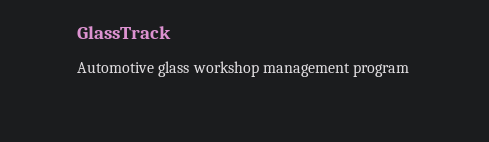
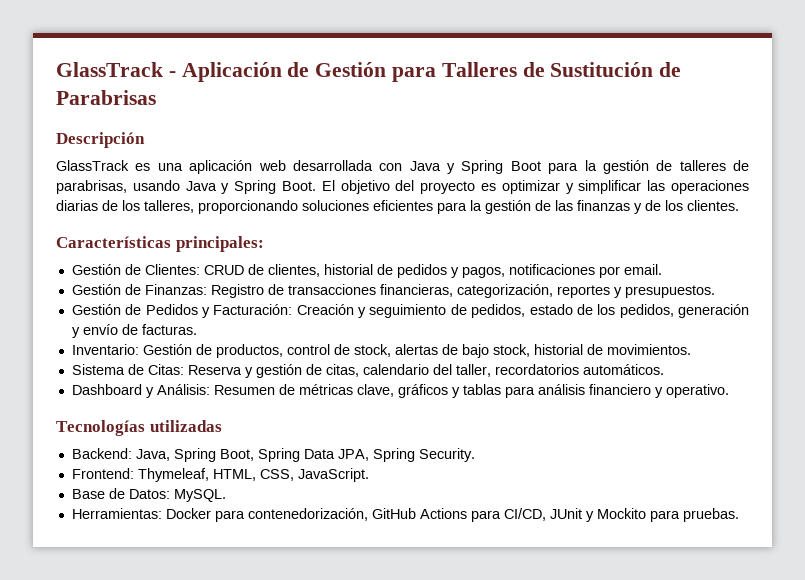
- GlassTrack
- Automotive glass workshop management program
+ GlassTrack - Aplicación de Gestión para Talleres de Sustitución de Parabrisas
+ Descripción
+ GlassTrack es una aplicación web desarrollada con Java y Spring Boot para la gestión de talleres de parabrisas, usando Java y Spring Boot. El objetivo del proyecto es optimizar y simplificar las operaciones diarias de los talleres, proporcionando soluciones eficientes para la gestión de las finanzas y de los clientes.
+ Características principales:
+ Gestión de Clientes: CRUD de clientes, historial de pedidos y pagos, notificaciones por email.
+ Gestión de Finanzas: Registro de transacciones financieras, categorización, reportes y presupuestos.
+ Gestión de Pedidos y Facturación: Creación y seguimiento de pedidos, estado de los pedidos, generación y envío de facturas.
+ Inventario: Gestión de productos, control de stock, alertas de bajo stock, historial de movimientos.
+ Sistema de Citas: Reserva y gestión de citas, calendario del taller, recordatorios automáticos.
+ Dashboard y Análisis: Resumen de métricas clave, gráficos y tablas para análisis financiero y operativo.
+ Tecnologías utilizadas
+ Backend: Java, Spring Boot, Spring Data JPA, Spring Security.
+ Frontend: Thymeleaf, HTML, CSS, JavaScript.
+ Base de Datos: MySQL.
+ Herramientas: Docker para contenedorización, GitHub Actions para CI/CD, JUnit y Mockito para pruebas.

